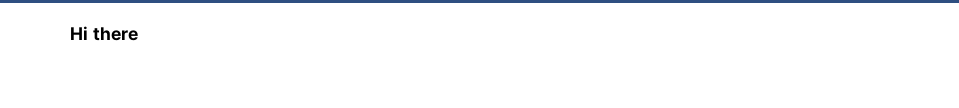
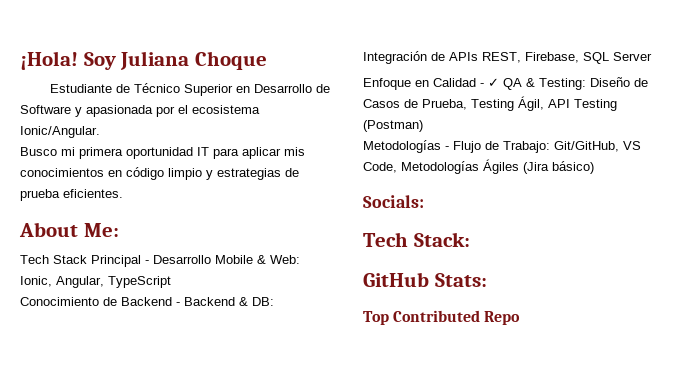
- Hi there
+ ¡Hola! Soy Juliana Choque
+ Estudiante de Técnico Superior en Desarrollo de Software y apasionada por el ecosistema Ionic/Angular.
+ Busco mi primera oportunidad IT para aplicar mis conocimientos en código limpio y estrategias de prueba eficientes.
+ About Me:
+ Tech Stack Principal - Desarrollo Mobile & Web: Ionic, Angular, TypeScript
+ Conocimiento de Backend - Backend & DB: Integración de APIs REST, Firebase, SQL Server
+ Enfoque en Calidad - ✓ QA & Testing: Diseño de Casos de Prueba, Testing Ágil, API Testing (Postman)
+ Metodologías - Flujo de Trabajo: Git/GitHub, VS Code, Metodologías Ágiles (Jira básico)
+ Socials:
+ Tech Stack:
+ GitHub Stats:
+ Top Contributed Repo

